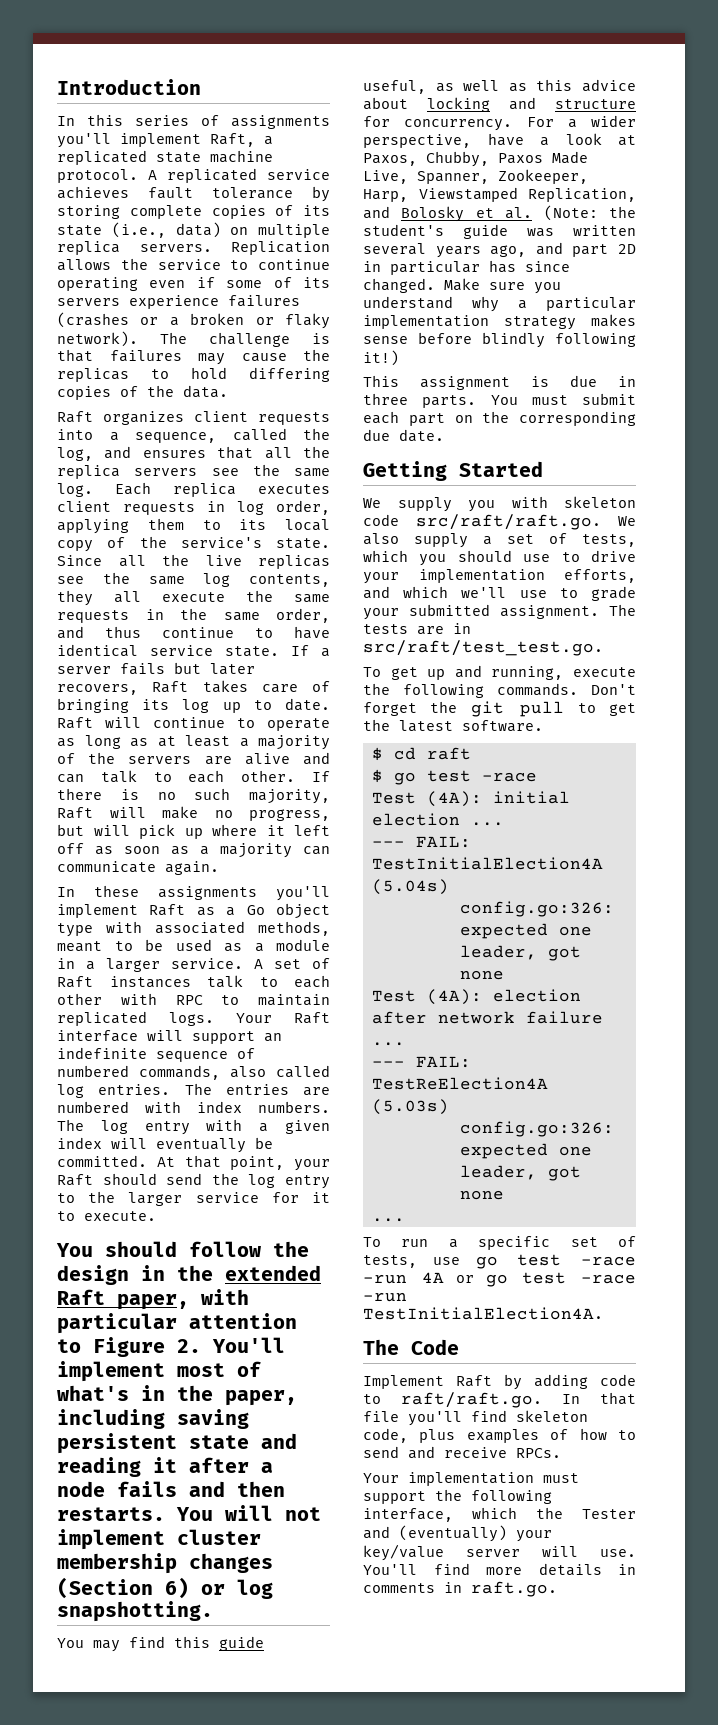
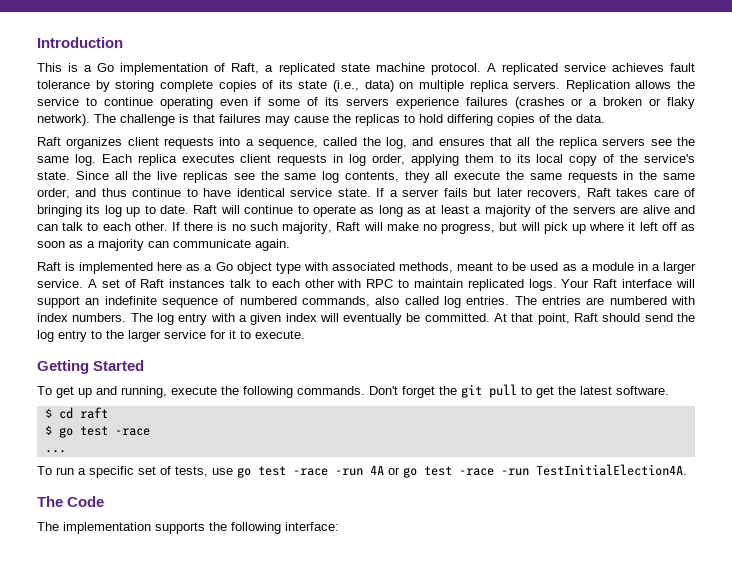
- In this series of assignments you'll implement Raft, a replicated state machine protocol.
+ This is a Go implementation of Raft, a replicated state machine protocol.
- In these assignments you'll implement Raft as a Go object type with associated methods, meant to be used as a module in a larger service.
+ Raft is implemented here as a Go object type with associated methods, meant to be used as a module in a larger service.
- At that point, your Raft should send the log entry to the larger service for it to execute.
+ At that point, Raft should send the log entry to the larger service for it to execute.
- You should follow the design in the extended Raft paper, with particular attention to Figure 2. You'll implement most of what's in the paper, including saving persistent state and reading it after a node fails and then restarts. You will not implement cluster membership changes (Section 6) or log snapshotting.
- You may find this guide useful, as well as this advice about locking and structure for concurrency. For a wider perspective, have a look at Paxos, Chubby, Paxos Made Live, Spanner, Zookeeper, Harp, Viewstamped Replication, and Bolosky et al. (Note: the student's guide was written several years ago, and part 2D in particular has since changed. Make sure you understand why a particular implementation strategy makes sense before blindly following it!)
- This assignment is due in three parts. You must submit each part on the corresponding due date.
  Getting Started
- We supply you with skeleton code src/raft/raft.go. We also supply a set of tests, which you should use to drive your implementation efforts, and which we'll use to grade your submitted assignment. The tests are in src/raft/test_test.go.
- Test (4A): initial election ...
- --- FAIL: TestInitialElection4A (5.04s)
- config.go:326: expected one leader, got none
- Test (4A): election after network failure ...
- --- FAIL: TestReElection4A (5.03s)
- config.go:326: expected one leader, got none
- Implement Raft by adding code to raft/raft.go. In that file you'll find skeleton code, plus examples of how to send and receive RPCs.
- Your implementation must support the following interface, which the Tester and (eventually) your key/value server will use. You'll find more details in comments in raft.go.
+ The implementation supports the following interface:

